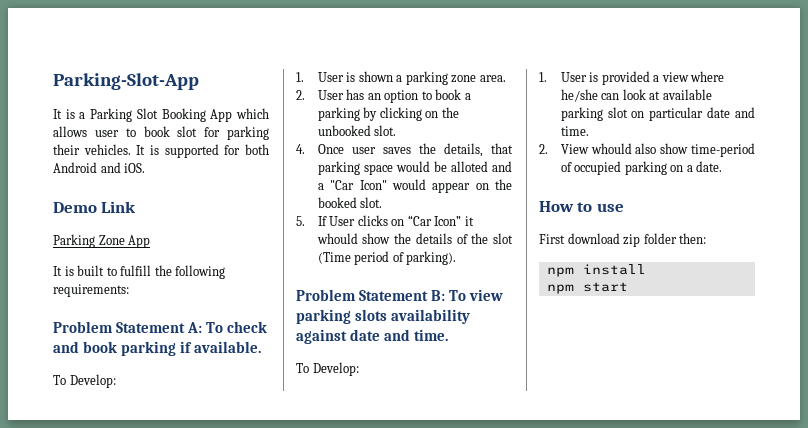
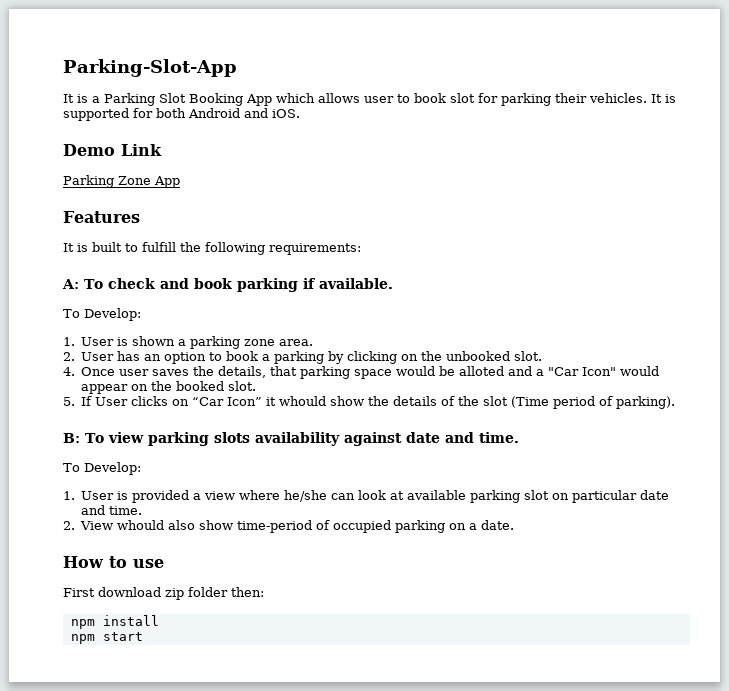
+ Features
- Problem Statement A: To check and book parking if available.
+ A: To check and book parking if available.
- Problem Statement B: To view parking slots availability against date and time.
+ B: To view parking slots availability against date and time.

